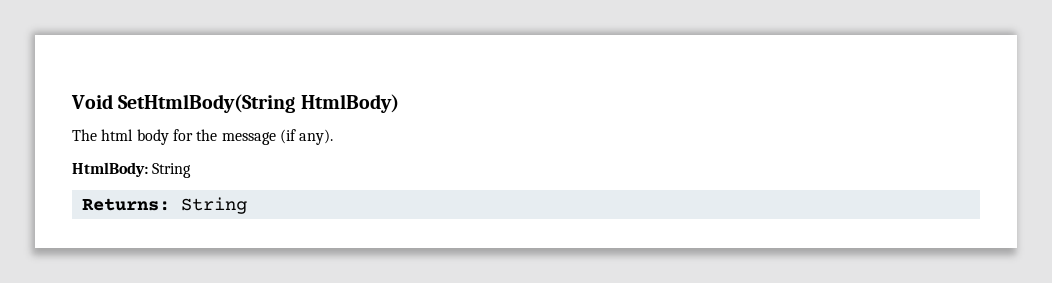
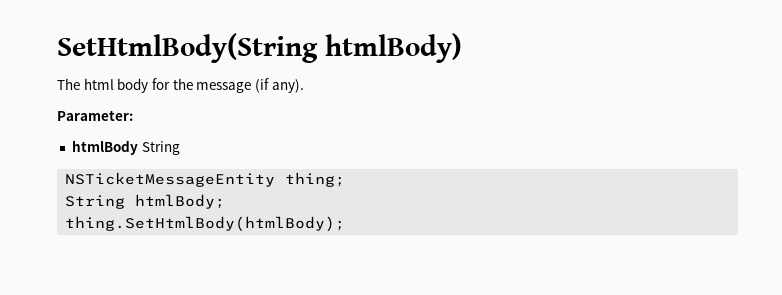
- Void SetHtmlBody(String HtmlBody)
+ SetHtmlBody(String htmlBody)
- HtmlBody: String
+ Parameter:
+ htmlBody String
- Returns: String
+ NSTicketMessageEntity thing;
+ String htmlBody;
+ thing.SetHtmlBody(htmlBody);

